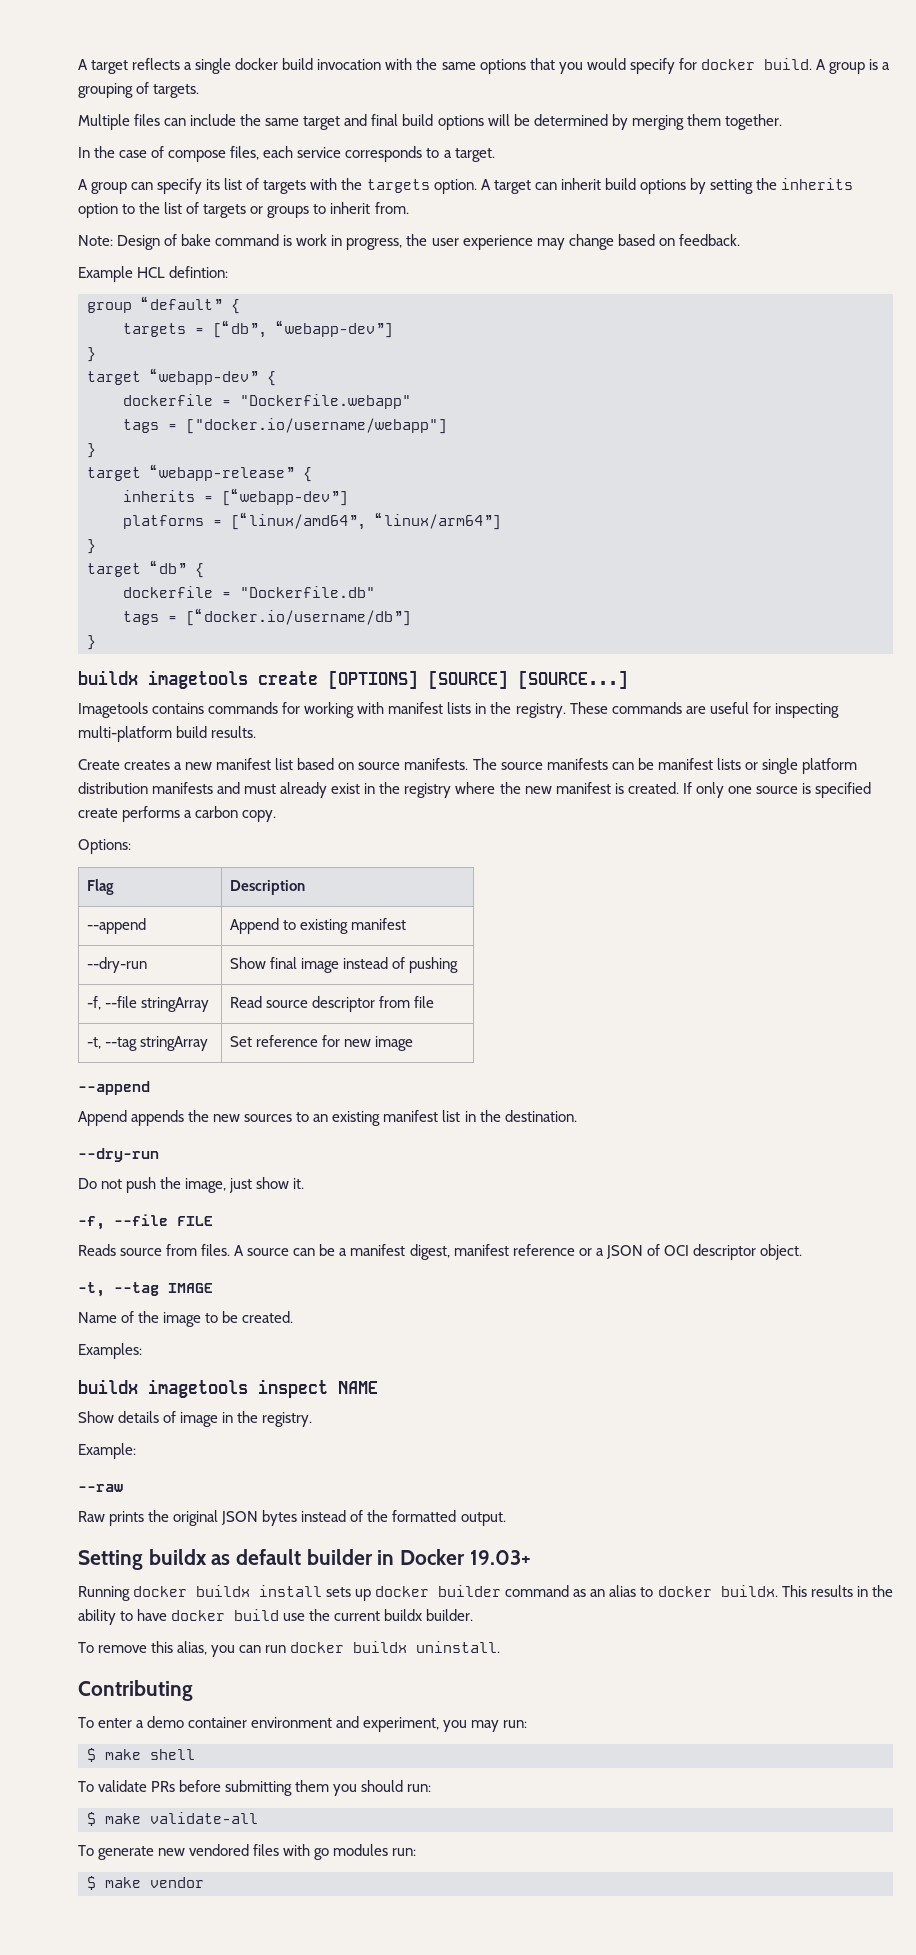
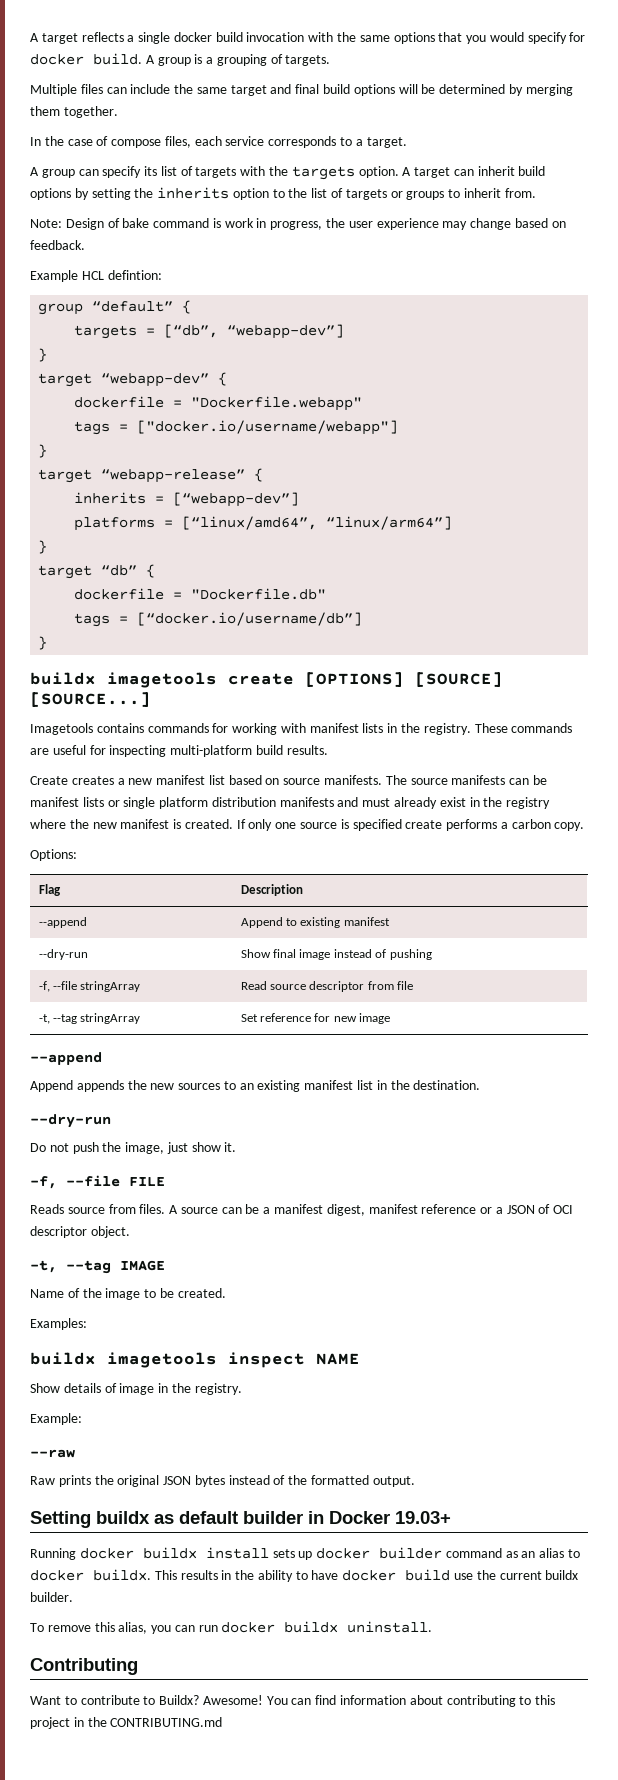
- To enter a demo container environment and experiment, you may run:
- $ make shell
- To validate PRs before submitting them you should run:
- $ make validate-all
- To generate new vendored files with go modules run:
- $ make vendor
+ Want to contribute to Buildx? Awesome! You can find information about contributing to this project in the CONTRIBUTING.md

